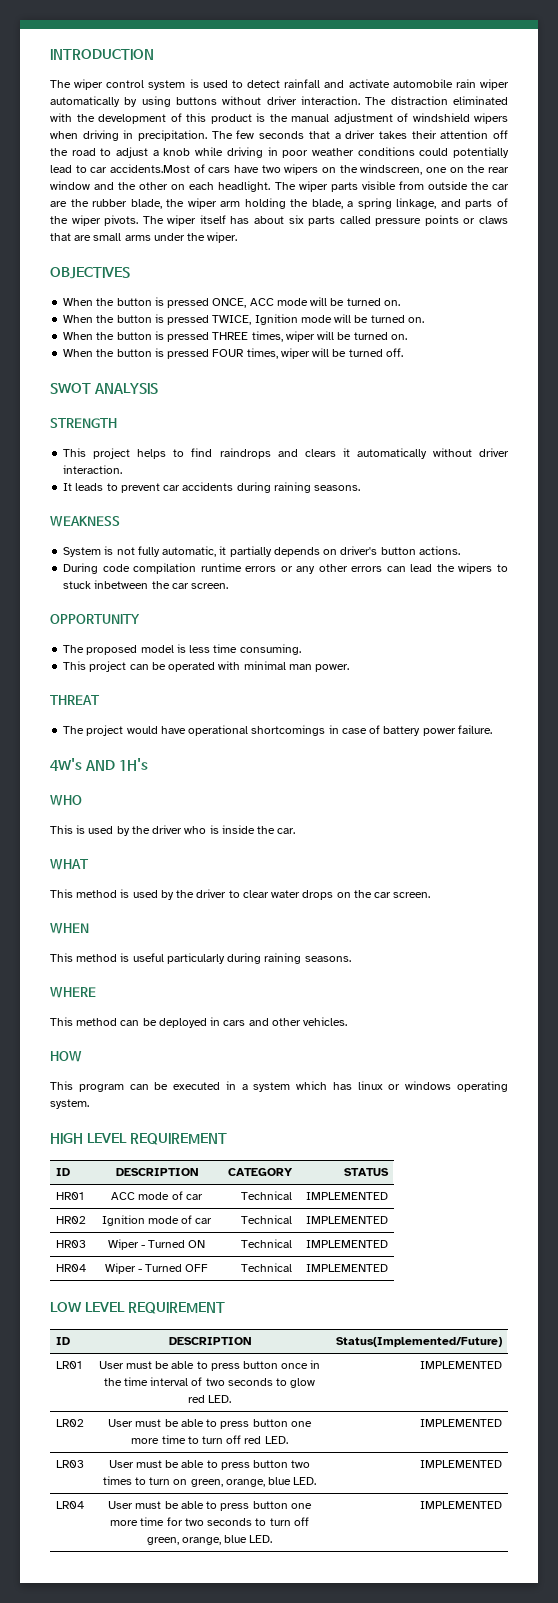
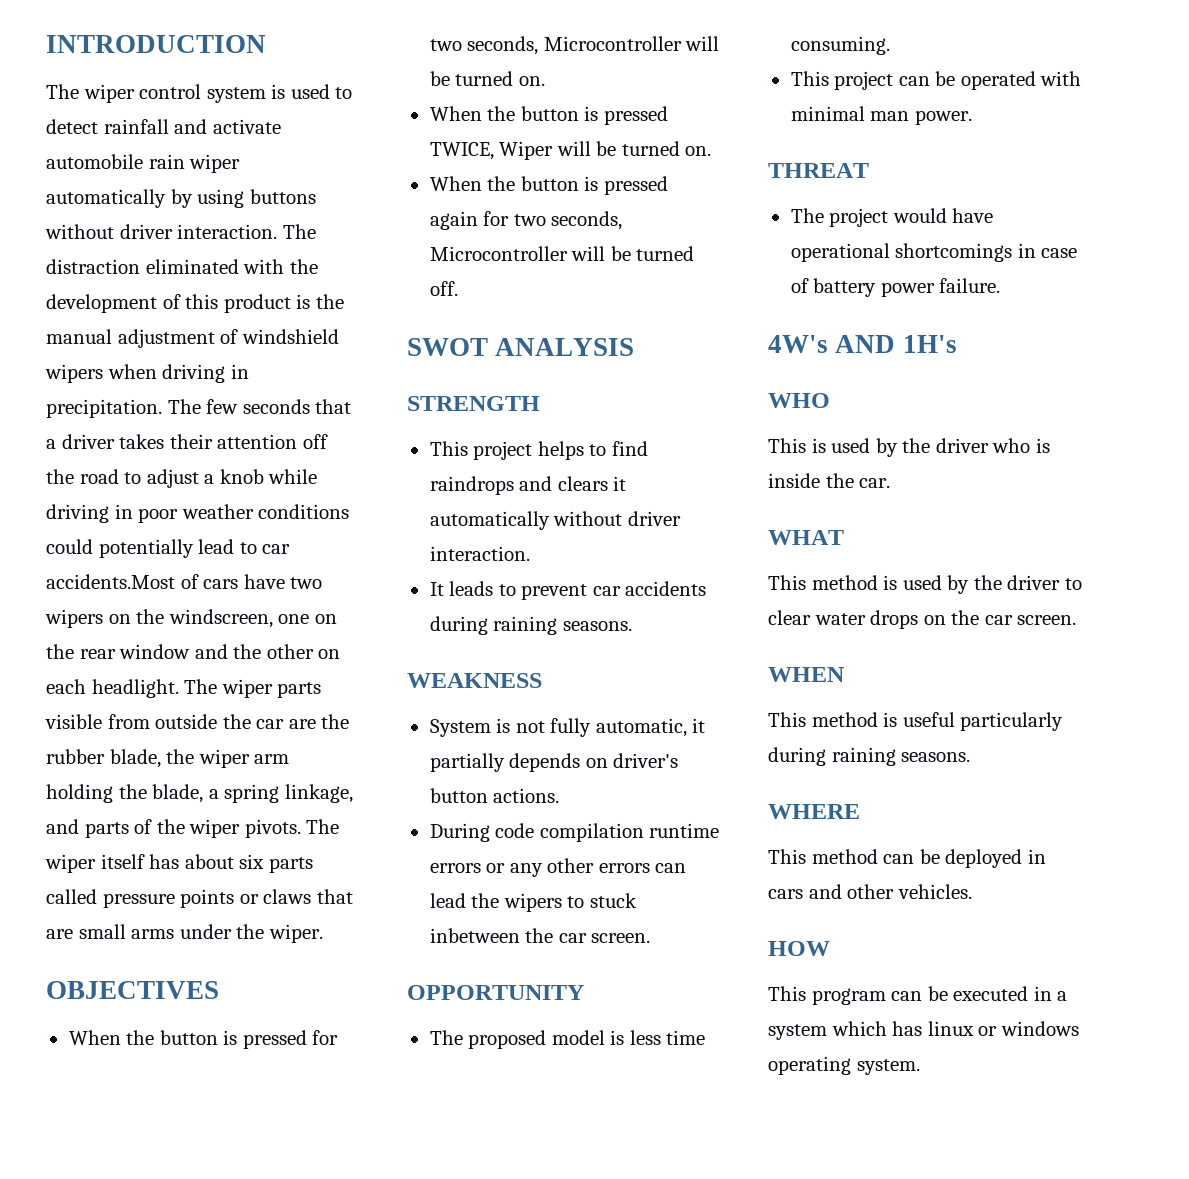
- When the button is pressed ONCE, ACC mode will be turned on.
+ When the button is pressed for two seconds, Microcontroller will be turned on.
- When the button is pressed TWICE, Ignition mode will be turned on.
- When the button is pressed THREE times, wiper will be turned on.
- When the button is pressed FOUR times, wiper will be turned off.
+ When the button is pressed TWICE, Wiper will be turned on.
+ When the button is pressed again for two seconds, Microcontroller will be turned off.
- HIGH LEVEL REQUIREMENT
- ID | DESCRIPTION | CATEGORY | STATUS
- HR01 | ACC mode of car | Technical | IMPLEMENTED
- HR02 | Ignition mode of car | Technical | IMPLEMENTED
- HR03 | Wiper - Turned ON | Technical | IMPLEMENTED
- HR04 | Wiper - Turned OFF | Technical | IMPLEMENTED
- LOW LEVEL REQUIREMENT
- ID | DESCRIPTION | Status(Implemented/Future)
- LR01 | User must be able to press button once in the time interval of two seconds to glow red LED. | IMPLEMENTED
- LR02 | User must be able to press button one more time to turn off red LED. | IMPLEMENTED
- LR03 | User must be able to press button two times to turn on green, orange, blue LED. | IMPLEMENTED
- LR04 | User must be able to press button one more time for two seconds to turn off green, orange, blue LED. | IMPLEMENTED

